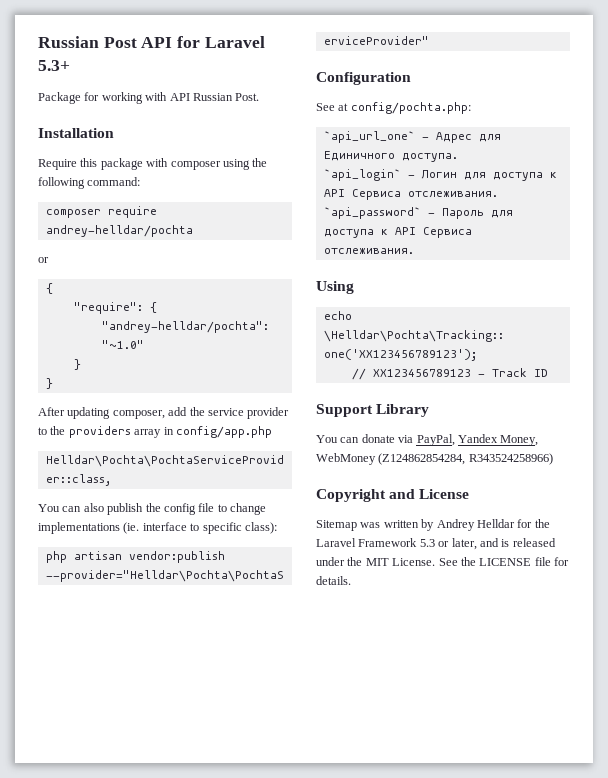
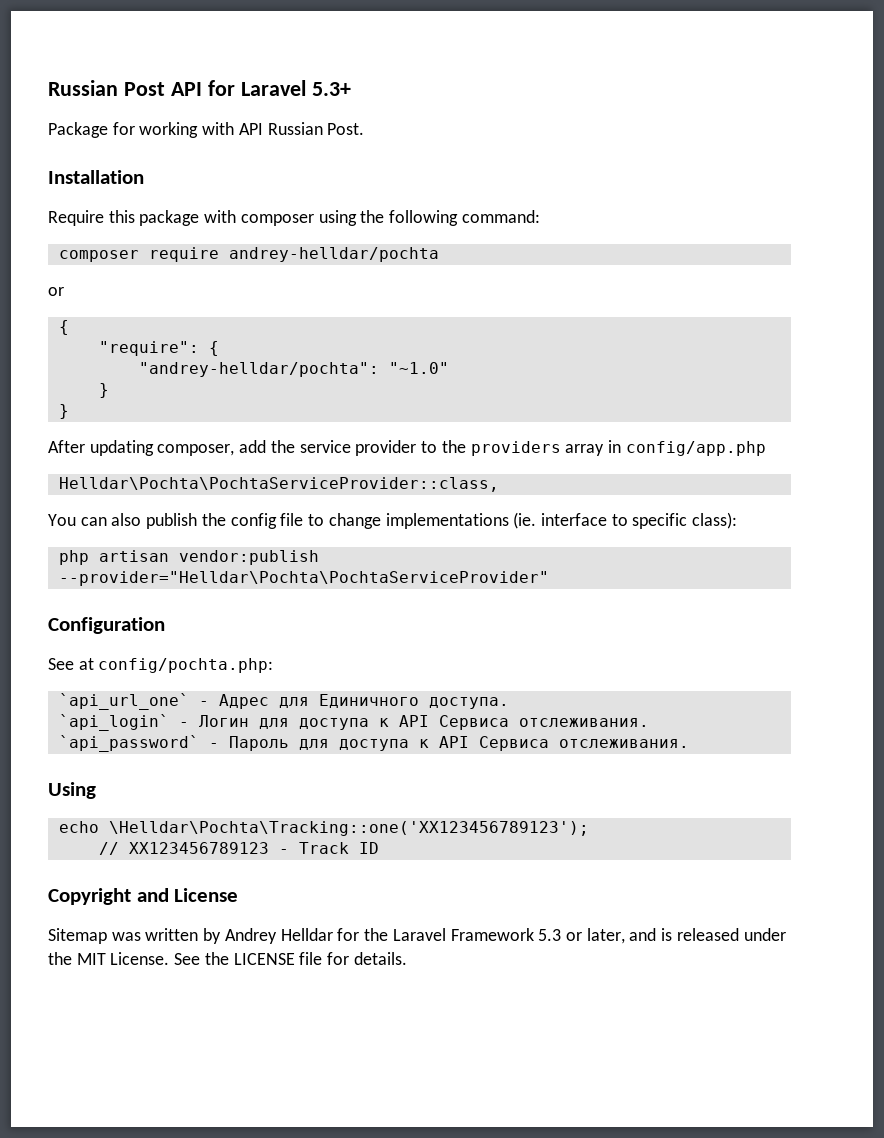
- Support Library
- You can donate via PayPal, Yandex Money, WebMoney (Z124862854284, R343524258966)

